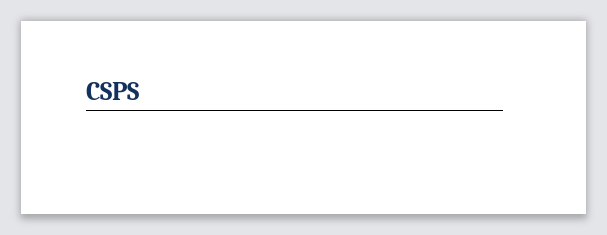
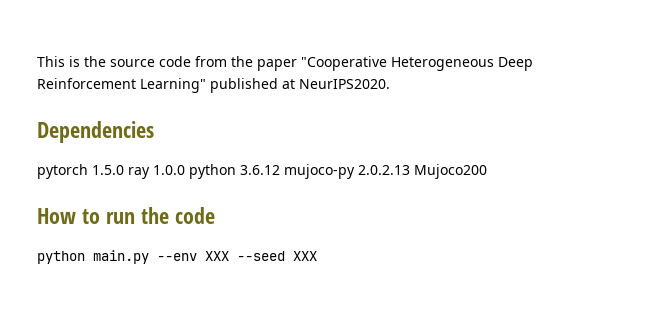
- CSPS
+ This is the source code from the paper "Cooperative Heterogeneous Deep Reinforcement Learning" published at NeurIPS2020.
+ Dependencies
+ pytorch 1.5.0 ray 1.0.0 python 3.6.12 mujoco-py 2.0.2.13 Mujoco200
+ How to run the code
+ python main.py --env XXX --seed XXX

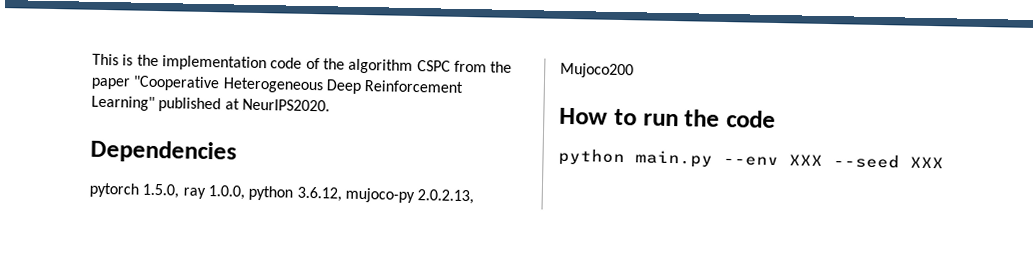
- This is the source code from the paper "Cooperative Heterogeneous Deep Reinforcement Learning" published at NeurIPS2020.
+ This is the implementation code of the algorithm CSPC from the paper "Cooperative Heterogeneous Deep Reinforcement Learning" published at NeurIPS2020.
- pytorch 1.5.0 ray 1.0.0 python 3.6.12 mujoco-py 2.0.2.13 Mujoco200
+ pytorch 1.5.0, ray 1.0.0, python 3.6.12, mujoco-py 2.0.2.13, Mujoco200

